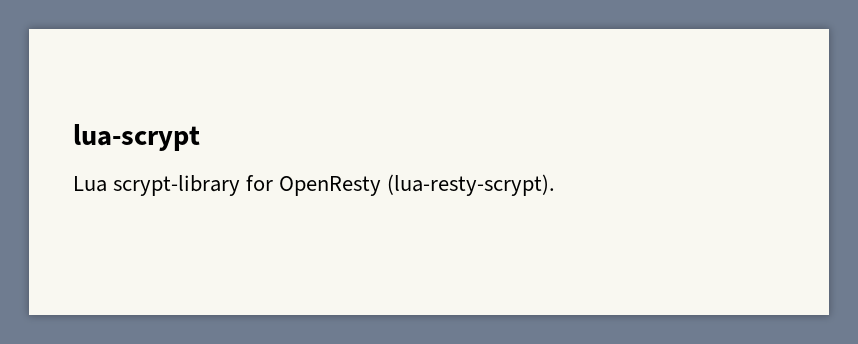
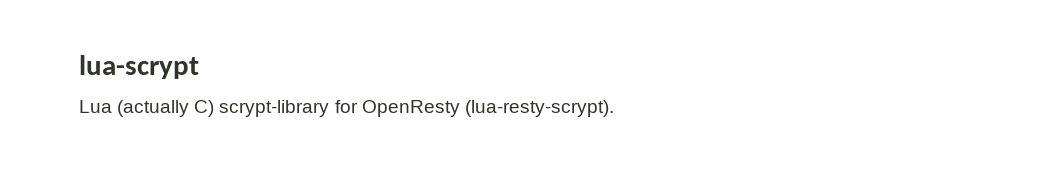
- Lua scrypt-library for OpenResty (lua-resty-scrypt).
+ Lua (actually C) scrypt-library for OpenResty (lua-resty-scrypt).

